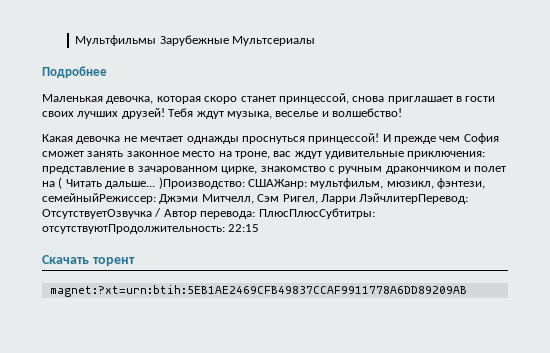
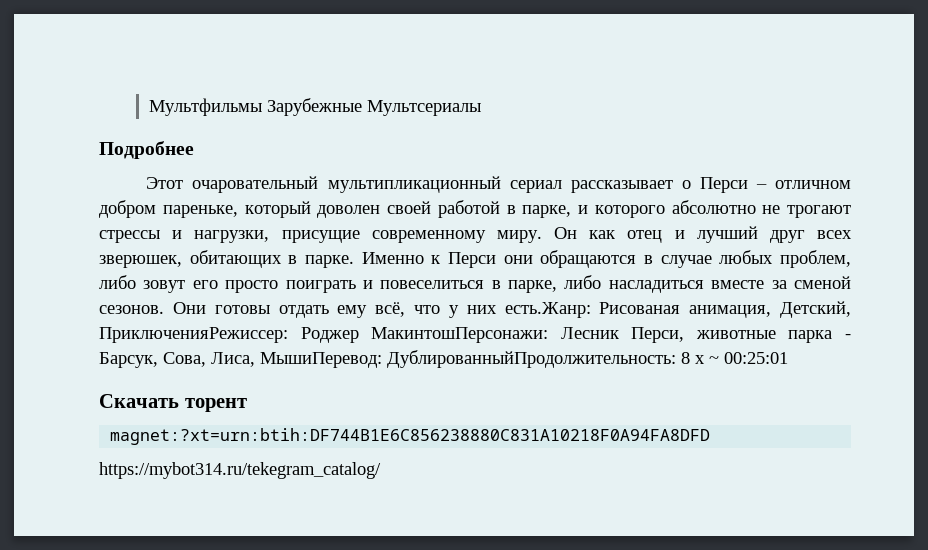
- Маленькая девочка, которая скоро станет принцессой, снова приглашает в гости своих лучших друзей! Тебя ждут музыка, веселье и волшебство!
- Какая девочка не мечтает однажды проснуться принцессой! И прежде чем София сможет занять законное место на троне, вас ждут удивительные приключения: представление в зачарованном цирке, знакомство с ручным дракончиком и полет на ( Читать дальше... )Производство: СШАЖанр: мультфильм, мюзикл, фэнтези, семейныйРежиссер: Джэми Митчелл, Сэм Ригел, Ларри ЛэйчлитерПеревод: ОтсутствуетОзвучка / Автор перевода: ПлюсПлюсСубтитры: отсутствуютПродолжительность: 22:15
+ Этот очаровательный мультипликационный сериал рассказывает о Перси – отличном добром пареньке, который доволен своей работой в парке, и которого абсолютно не трогают стрессы и нагрузки, присущие современному миру. Он как отец и лучший друг всех зверюшек, обитающих в парке. Именно к Перси они обращаются в случае любых проблем, либо зовут его просто поиграть и повеселиться в парке, либо насладиться вместе за сменой сезонов. Они готовы отдать ему всё, что у них есть.Жанр: Рисованая анимация, Детский, ПриключенияРежиссер: Роджер МакинтошПерсонажи: Лесник Перси, животные парка - Барсук, Сова, Лиса, МышиПеревод: ДублированныйПродолжительность: 8 х ~ 00:25:01
- magnet:?xt=urn:btih:5EB1AE2469CFB49837CCAF9911778A6DD89209AB
+ magnet:?xt=urn:btih:DF744B1E6C856238880C831A10218F0A94FA8DFD
+ https://mybot314.ru/tekegram_catalog/

